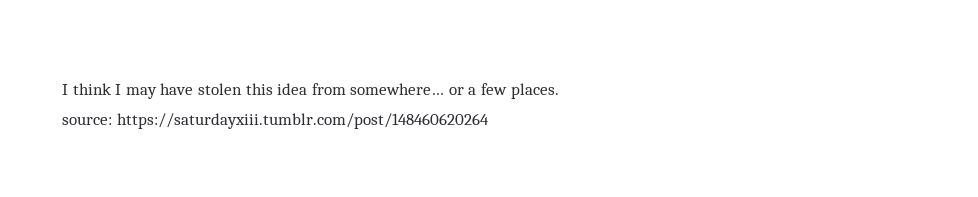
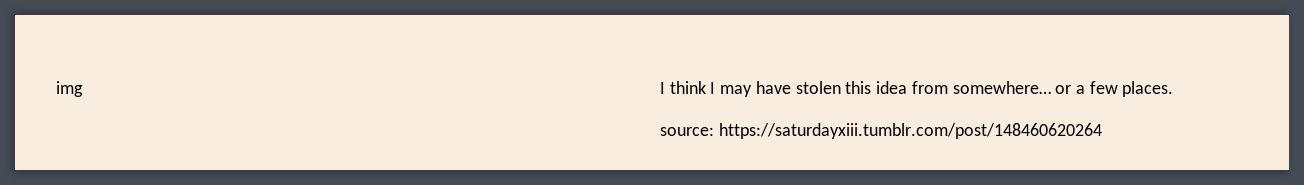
+ img

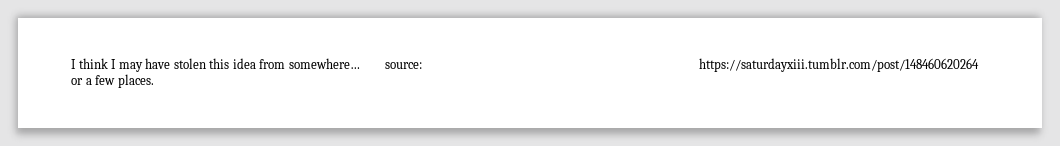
- img

